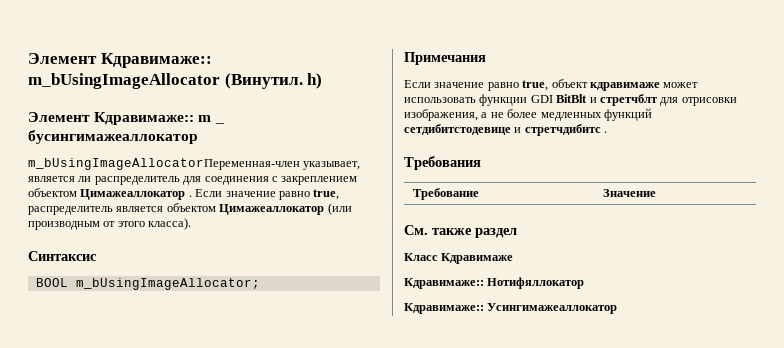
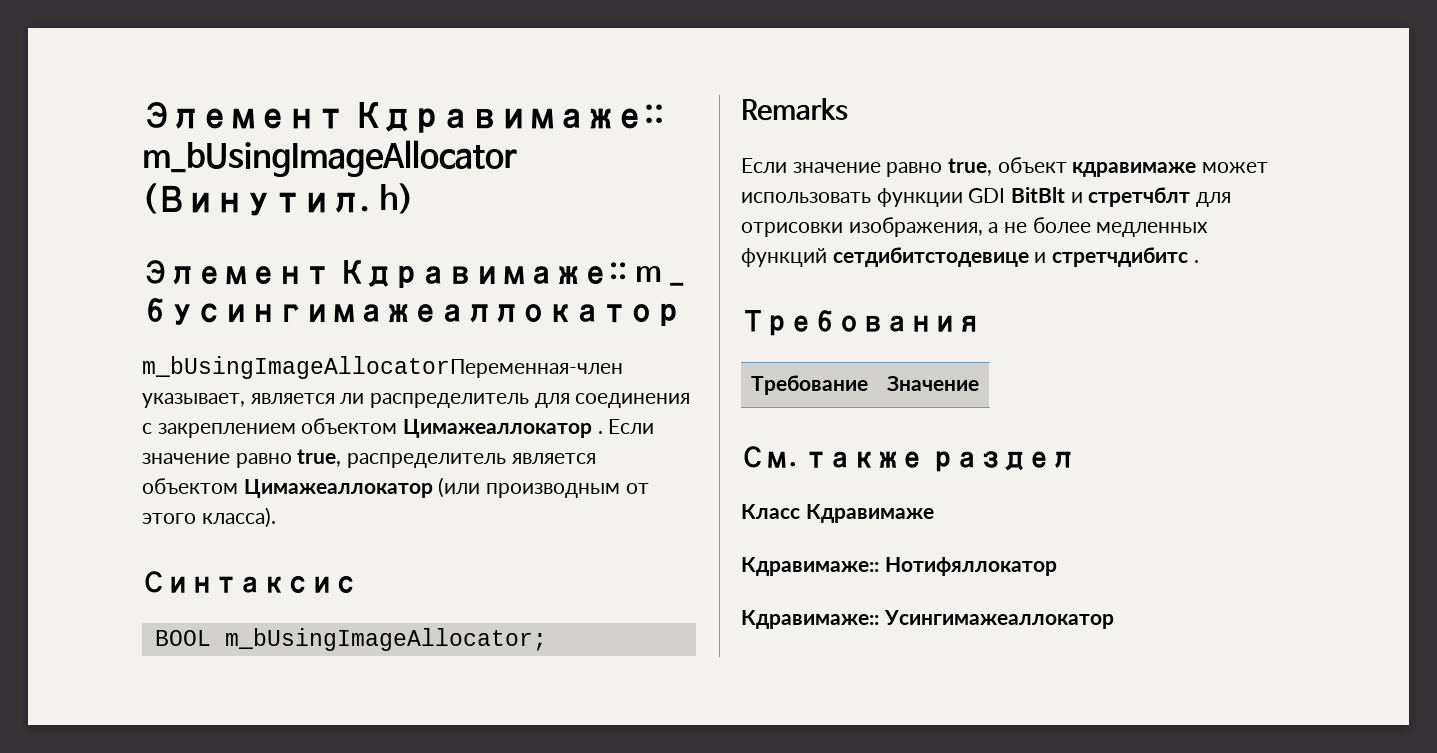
- Примечания
+ Remarks

